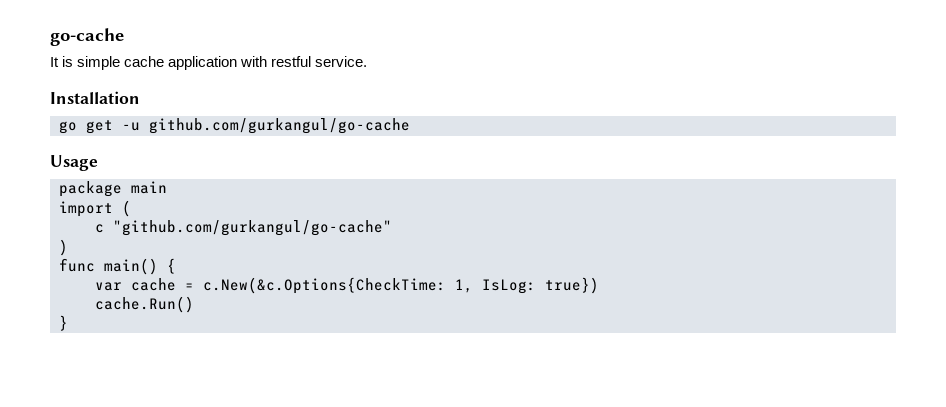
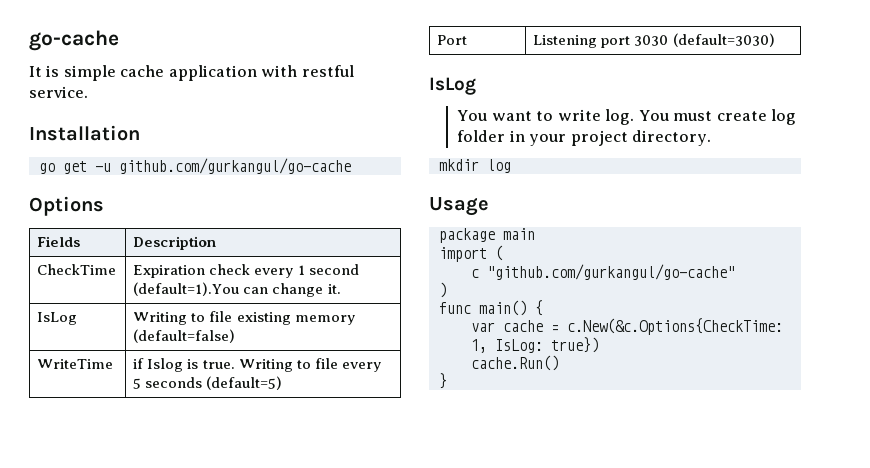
+ Options
+ Fields | Description
+ CheckTime | Expiration check every 1 second (default=1).You can change it.
+ IsLog | Writing to file existing memory (default=false)
+ WriteTime | if Islog is true. Writing to file every 5 seconds (default=5)
+ Port | Listening port 3030 (default=3030)
+ IsLog
+ You want to write log. You must create log folder in your project directory.
+ mkdir log

